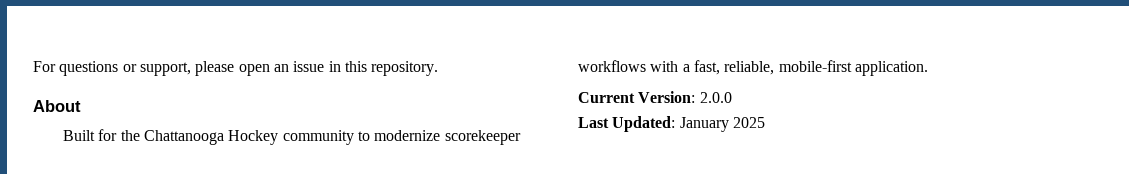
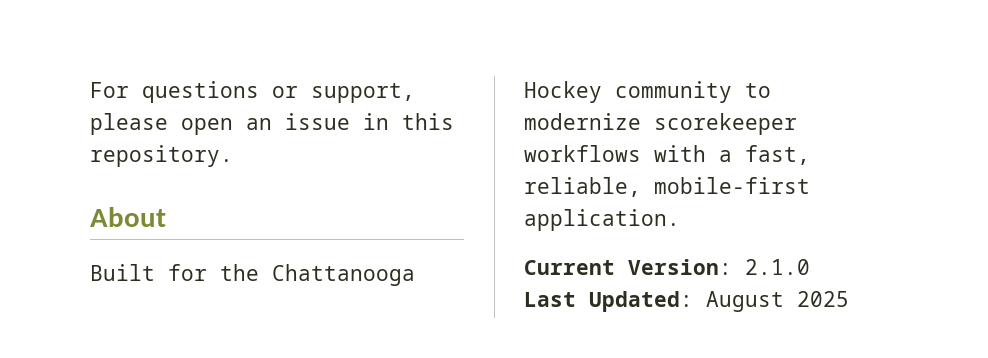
- Current Version: 2.0.0
+ Current Version: 2.1.0
- Last Updated: January 2025
+ Last Updated: August 2025

